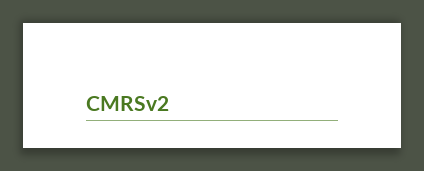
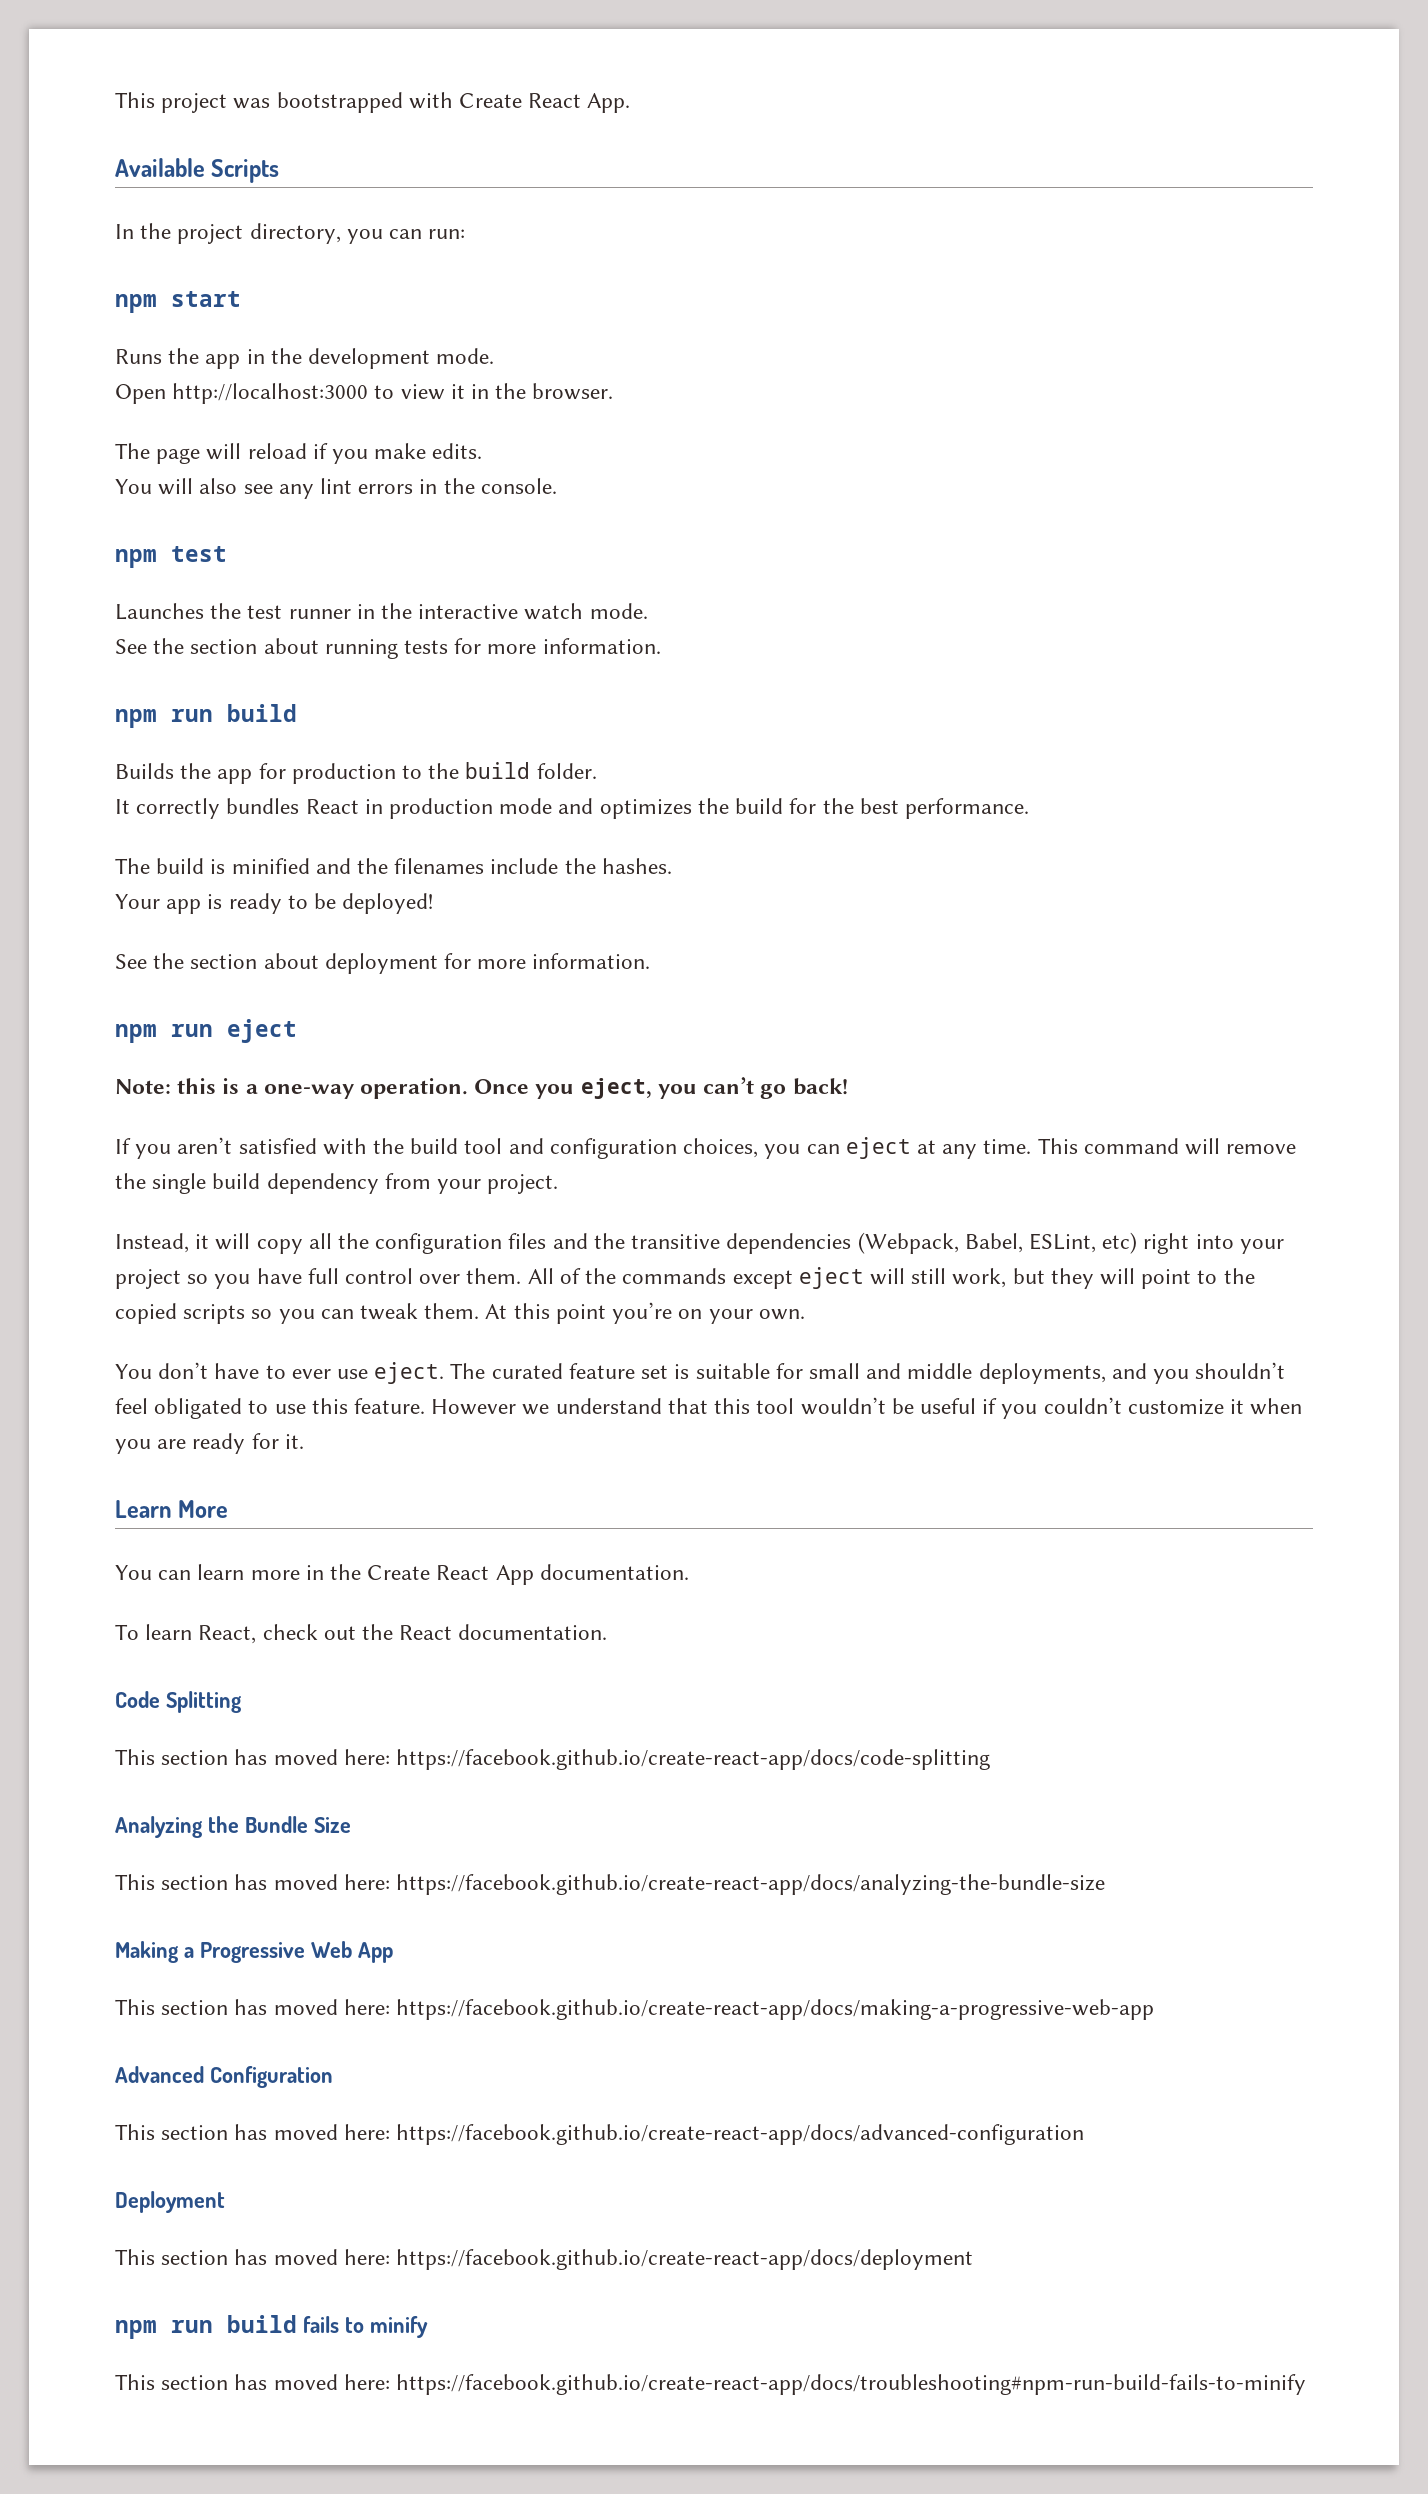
- CMRSv2
+ This project was bootstrapped with Create React App.
+ Available Scripts
+ In the project directory, you can run:
+ npm start
+ Runs the app in the development mode.
+ Open http://localhost:3000 to view it in the browser.
+ The page will reload if you make edits.
+ You will also see any lint errors in the console.
+ npm test
+ Launches the test runner in the interactive watch mode.
+ See the section about running tests for more information.
+ npm run build
+ Builds the app for production to the build folder.
+ It correctly bundles React in production mode and optimizes the build for the best performance.
+ The build is minified and the filenames include the hashes.
+ Your app is ready to be deployed!
+ See the section about deployment for more information.
+ npm run eject
+ Note: this is a one-way operation. Once you eject, you can’t go back!
+ If you aren’t satisfied with the build tool and configuration choices, you can eject at any time. This command will remove the single build dependency from your project.
+ Instead, it will copy all the configuration files and the transitive dependencies (Webpack, Babel, ESLint, etc) right into your project so you have full control over them. All of the commands except eject will still work, but they will point to the copied scripts so you can tweak them. At this point you’re on your own.
+ You don’t have to ever use eject. The curated feature set is suitable for small and middle deployments, and you shouldn’t feel obligated to use this feature. However we understand that this tool wouldn’t be useful if you couldn’t customize it when you are ready for it.
+ Learn More
+ You can learn more in the Create React App documentation.
+ To learn React, check out the React documentation.
+ Code Splitting
+ This section has moved here: https://facebook.github.io/create-react-app/docs/code-splitting
+ Analyzing the Bundle Size
+ This section has moved here: https://facebook.github.io/create-react-app/docs/analyzing-the-bundle-size
+ Making a Progressive Web App
+ This section has moved here: https://facebook.github.io/create-react-app/docs/making-a-progressive-web-app
+ Advanced Configuration
+ This section has moved here: https://facebook.github.io/create-react-app/docs/advanced-configuration
+ Deployment
+ This section has moved here: https://facebook.github.io/create-react-app/docs/deployment
+ npm run build fails to minify
+ This section has moved here: https://facebook.github.io/create-react-app/docs/troubleshooting#npm-run-build-fails-to-minify

